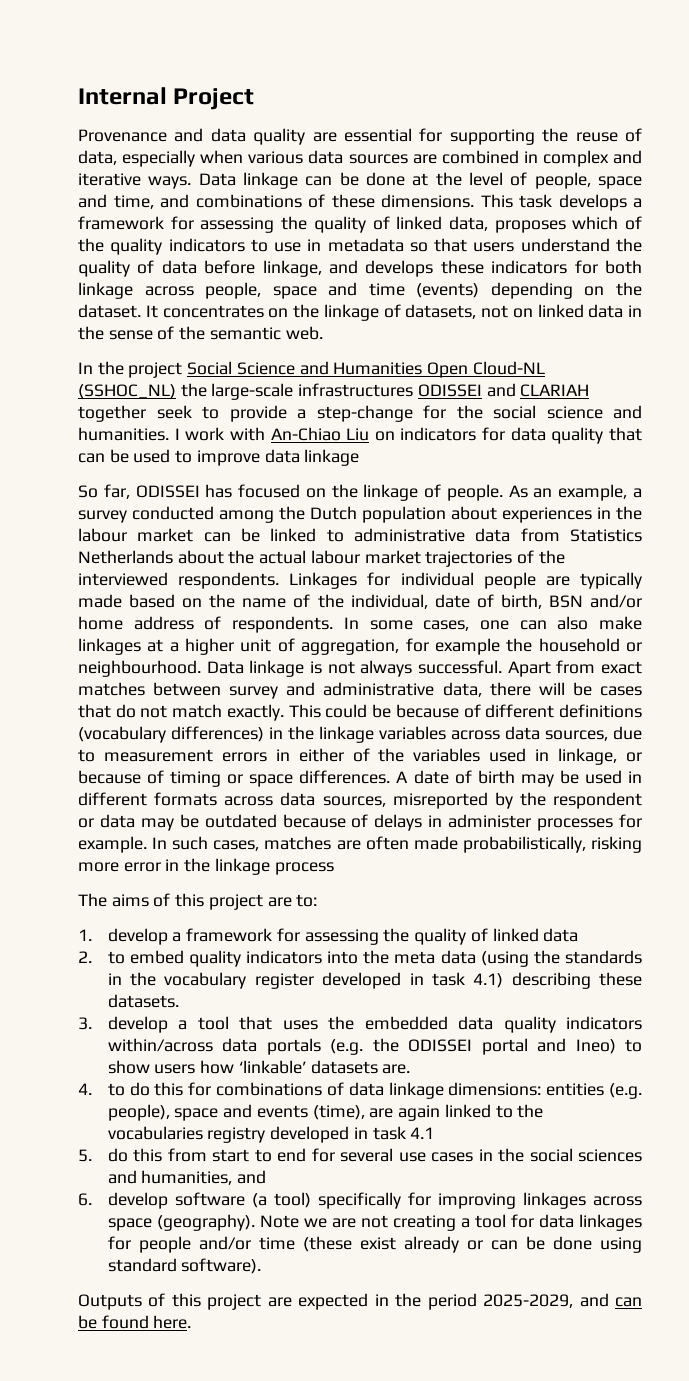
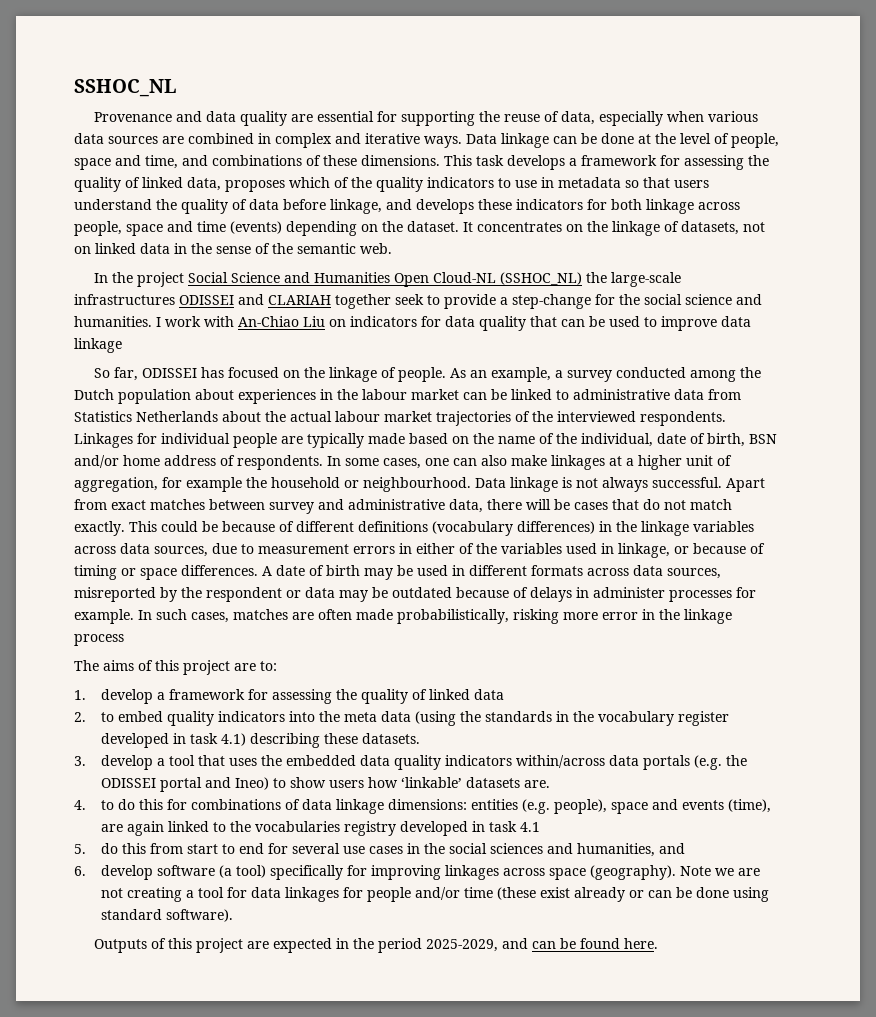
- Internal Project
+ SSHOC_NL

